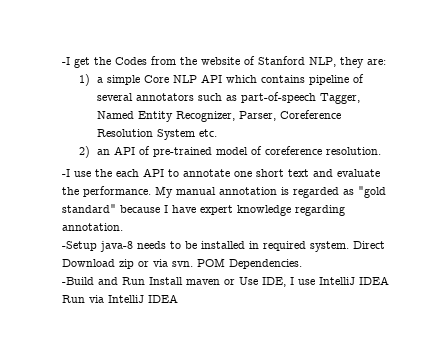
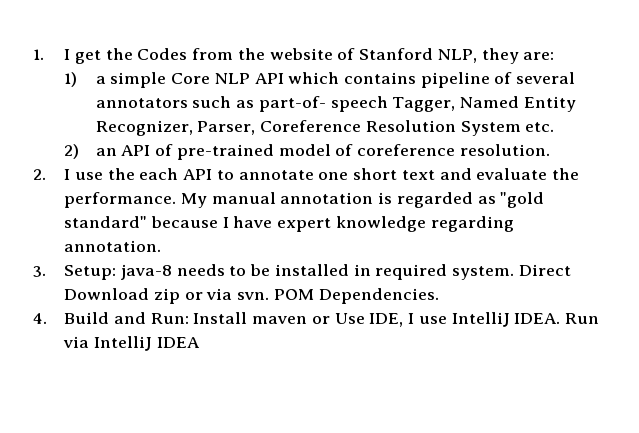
- -I get the Codes from the website of Stanford NLP, they are:
+ 1. I get the Codes from the website of Stanford NLP, they are:
- 1) a simple Core NLP API which contains pipeline of several annotators such as part-of-speech Tagger, Named Entity Recognizer, Parser, Coreference Resolution System etc.
+ 1) a simple Core NLP API which contains pipeline of several annotators such as part-of- speech Tagger, Named Entity Recognizer, Parser, Coreference Resolution System etc.
- -I use the each API to annotate one short text and evaluate the performance.
+ 2. I use the each API to annotate one short text and evaluate the performance.
- -Setup java-8 needs to be installed in required system.
+ 3. Setup: java-8 needs to be installed in required system.
- -Build and Run Install maven or Use IDE, I use IntelliJ IDEA Run via IntelliJ IDEA
+ 4. Build and Run: Install maven or Use IDE, I use IntelliJ IDEA. Run via IntelliJ IDEA

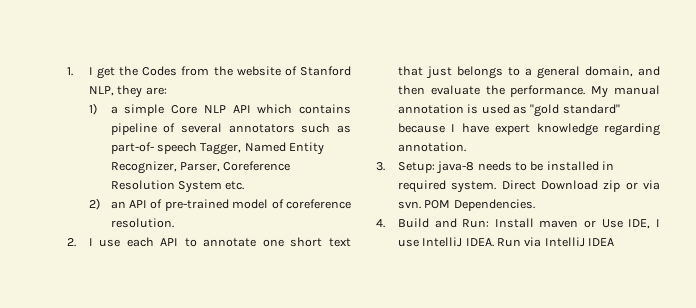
- 2. I use the each API to annotate one short text and evaluate the performance.
+ 2. I use each API to annotate one short text that just belongs to a general domain, and then evaluate the performance.
- My manual annotation is regarded as "gold standard" because I have expert knowledge regarding annotation.
+ My manual annotation is used as "gold standard" because I have expert knowledge regarding annotation.

